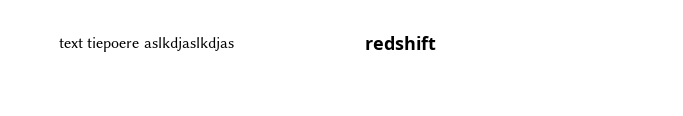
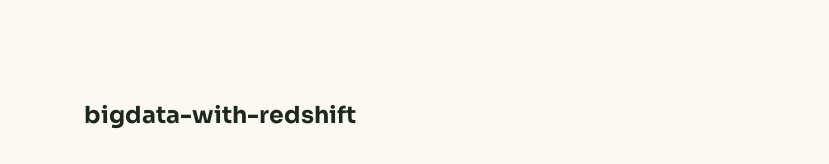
- text tiepoere aslkdjaslkdjas
- redshift
+ bigdata-with-redshift

